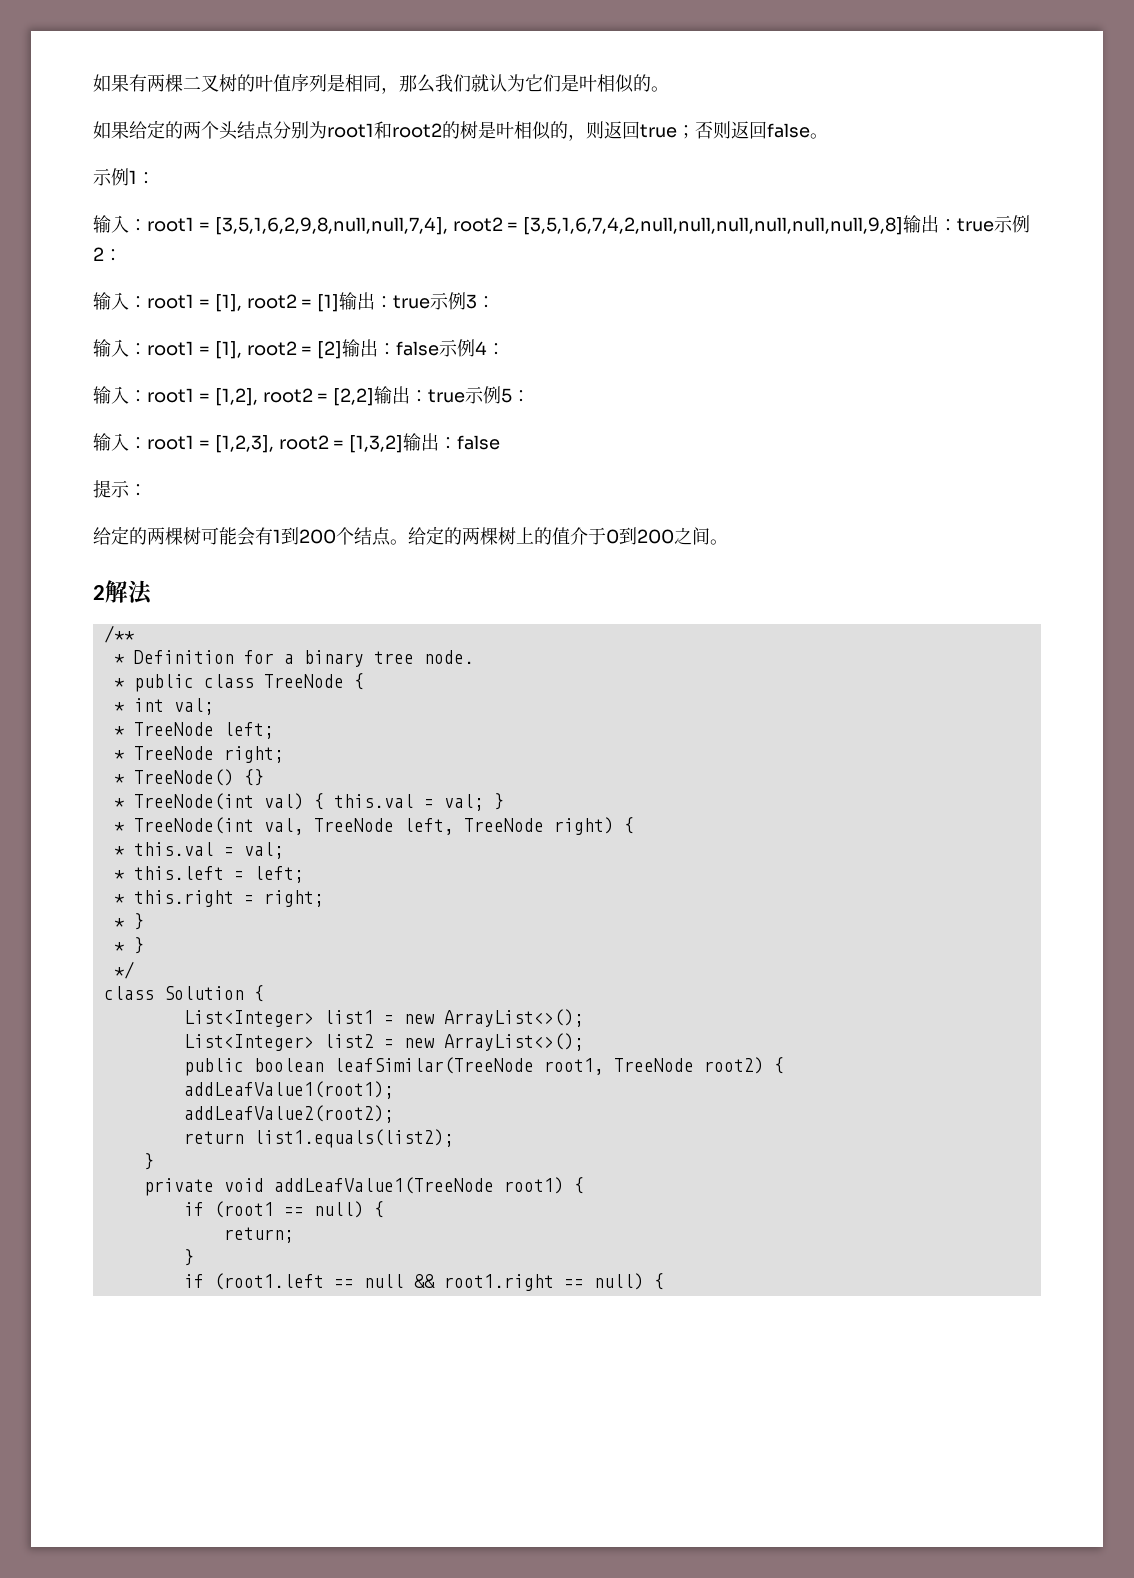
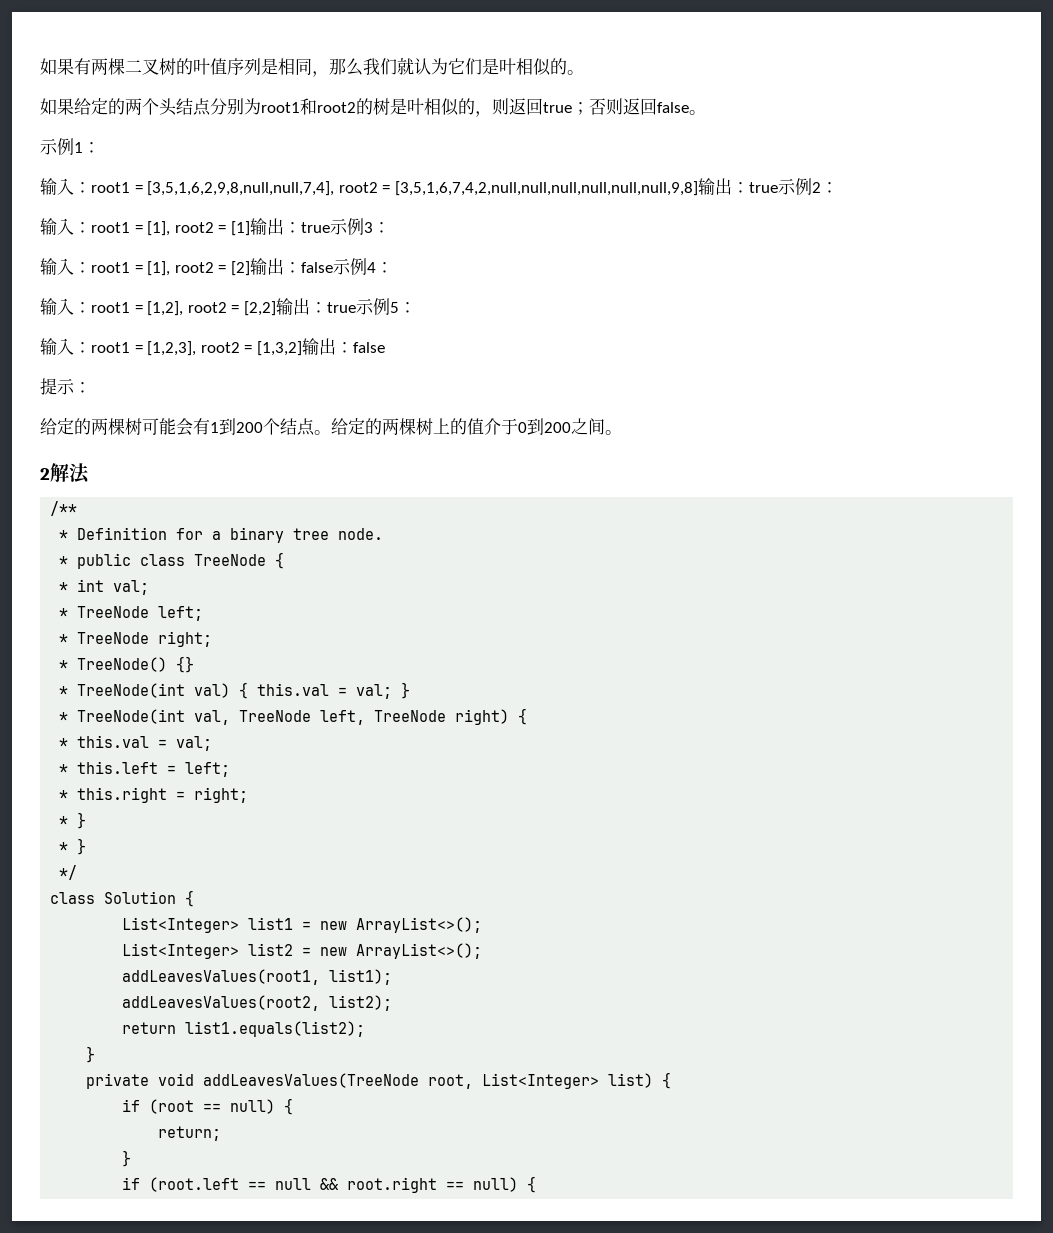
- public boolean leafSimilar(TreeNode root1, TreeNode root2) {
- addLeafValue1(root1);
- addLeafValue2(root2);
+ addLeavesValues(root1, list1);
+ addLeavesValues(root2, list2);
- private void addLeafValue1(TreeNode root1) {
+ private void addLeavesValues(TreeNode root, List<Integer> list) {
- if (root1 == null) {
+ if (root == null) {
- if (root1.left == null && root1.right == null) {
+ if (root.left == null && root.right == null) {

